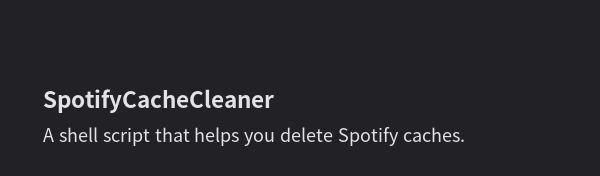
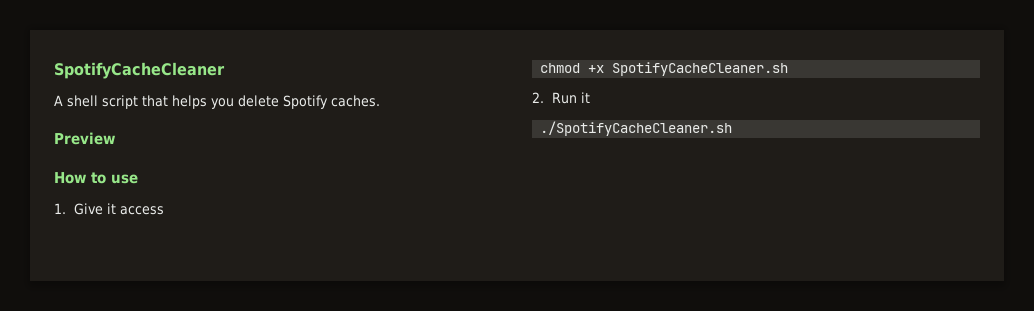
+ Preview
+ How to use
+ 1. Give it access
+ chmod +x SpotifyCacheCleaner.sh
+ 2. Run it
+ ./SpotifyCacheCleaner.sh

